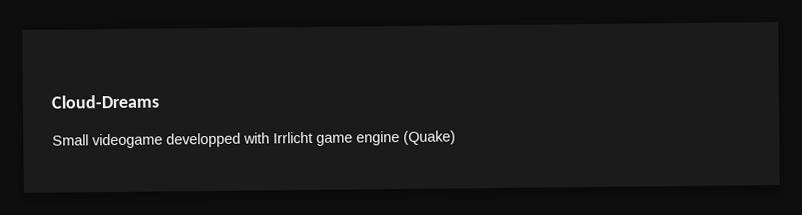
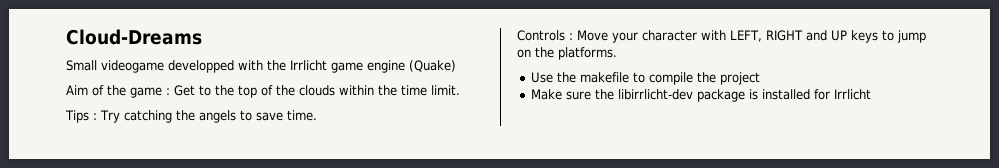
- Small videogame developped with Irrlicht game engine (Quake)
+ Small videogame developped with the Irrlicht game engine (Quake)
+ Aim of the game : Get to the top of the clouds within the time limit.
+ Tips : Try catching the angels to save time.
+ Controls : Move your character with LEFT, RIGHT and UP keys to jump on the platforms.
+ Use the makefile to compile the project
+ Make sure the libirrlicht-dev package is installed for Irrlicht

